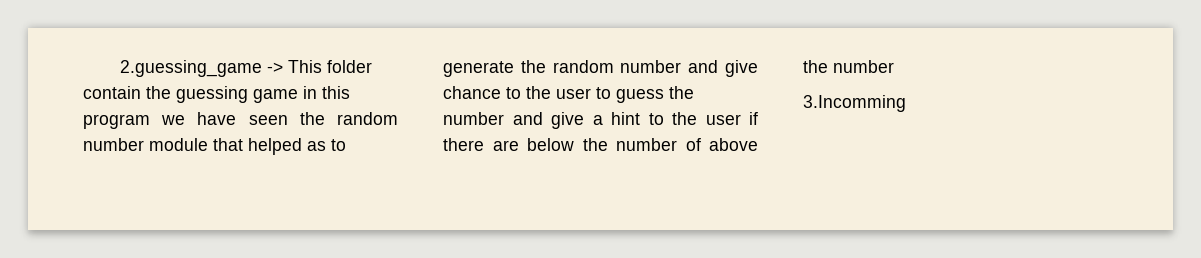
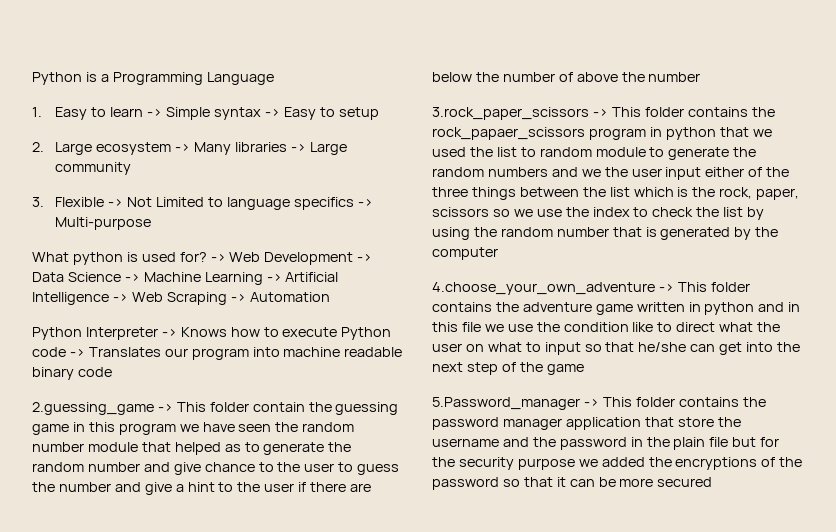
+ Python is a Programming Language
+ 1. Easy to learn -> Simple syntax -> Easy to setup
+ 2. Large ecosystem -> Many libraries -> Large community
+ 3. Flexible -> Not Limited to language specifics -> Multi-purpose
+ What python is used for? -> Web Development -> Data Science -> Machine Learning -> Artificial Intelligence -> Web Scraping -> Automation
+ Python Interpreter -> Knows how to execute Python code -> Translates our program into machine readable binary code
- 3.Incomming
+ 3.rock_paper_scissors -> This folder contains the rock_papaer_scissors program in python that we used the list to random module to generate the random numbers and we the user input either of the three things between the list which is the rock, paper, scissors so we use the index to check the list by using the random number that is generated by the computer
+ 4.choose_your_own_adventure -> This folder contains the adventure game written in python and in this file we use the condition like to direct what the user on what to input so that he/she can get into the next step of the game
+ 5.Password_manager -> This folder contains the password manager application that store the username and the password in the plain file but for the security purpose we added the encryptions of the password so that it can be more secured

